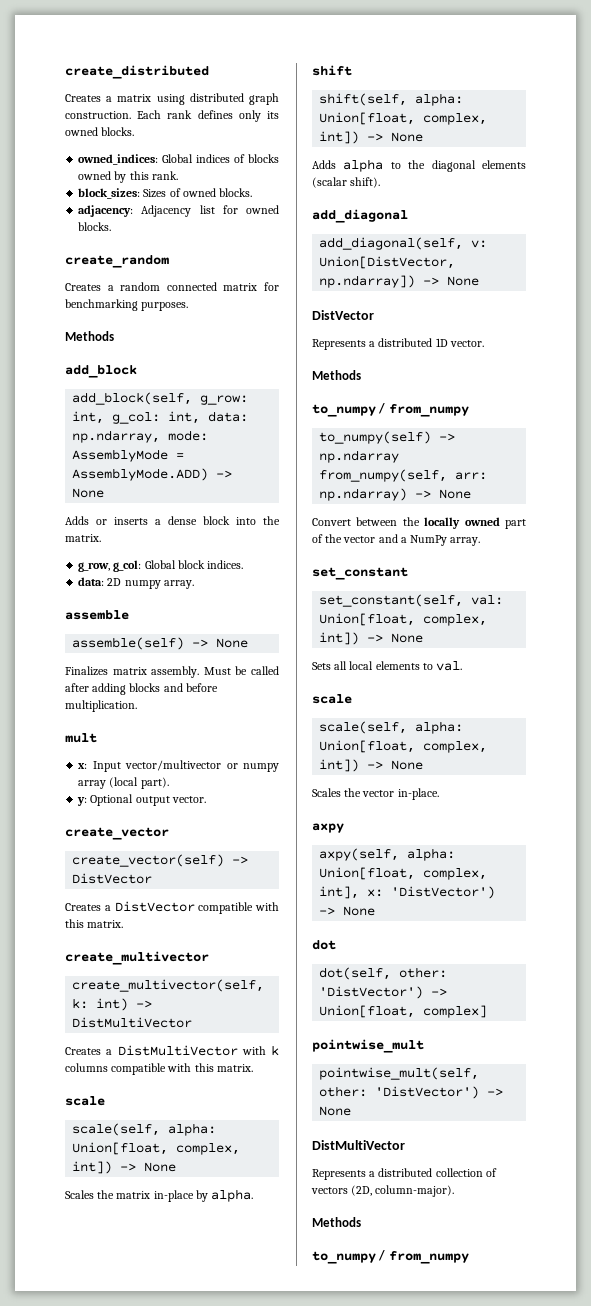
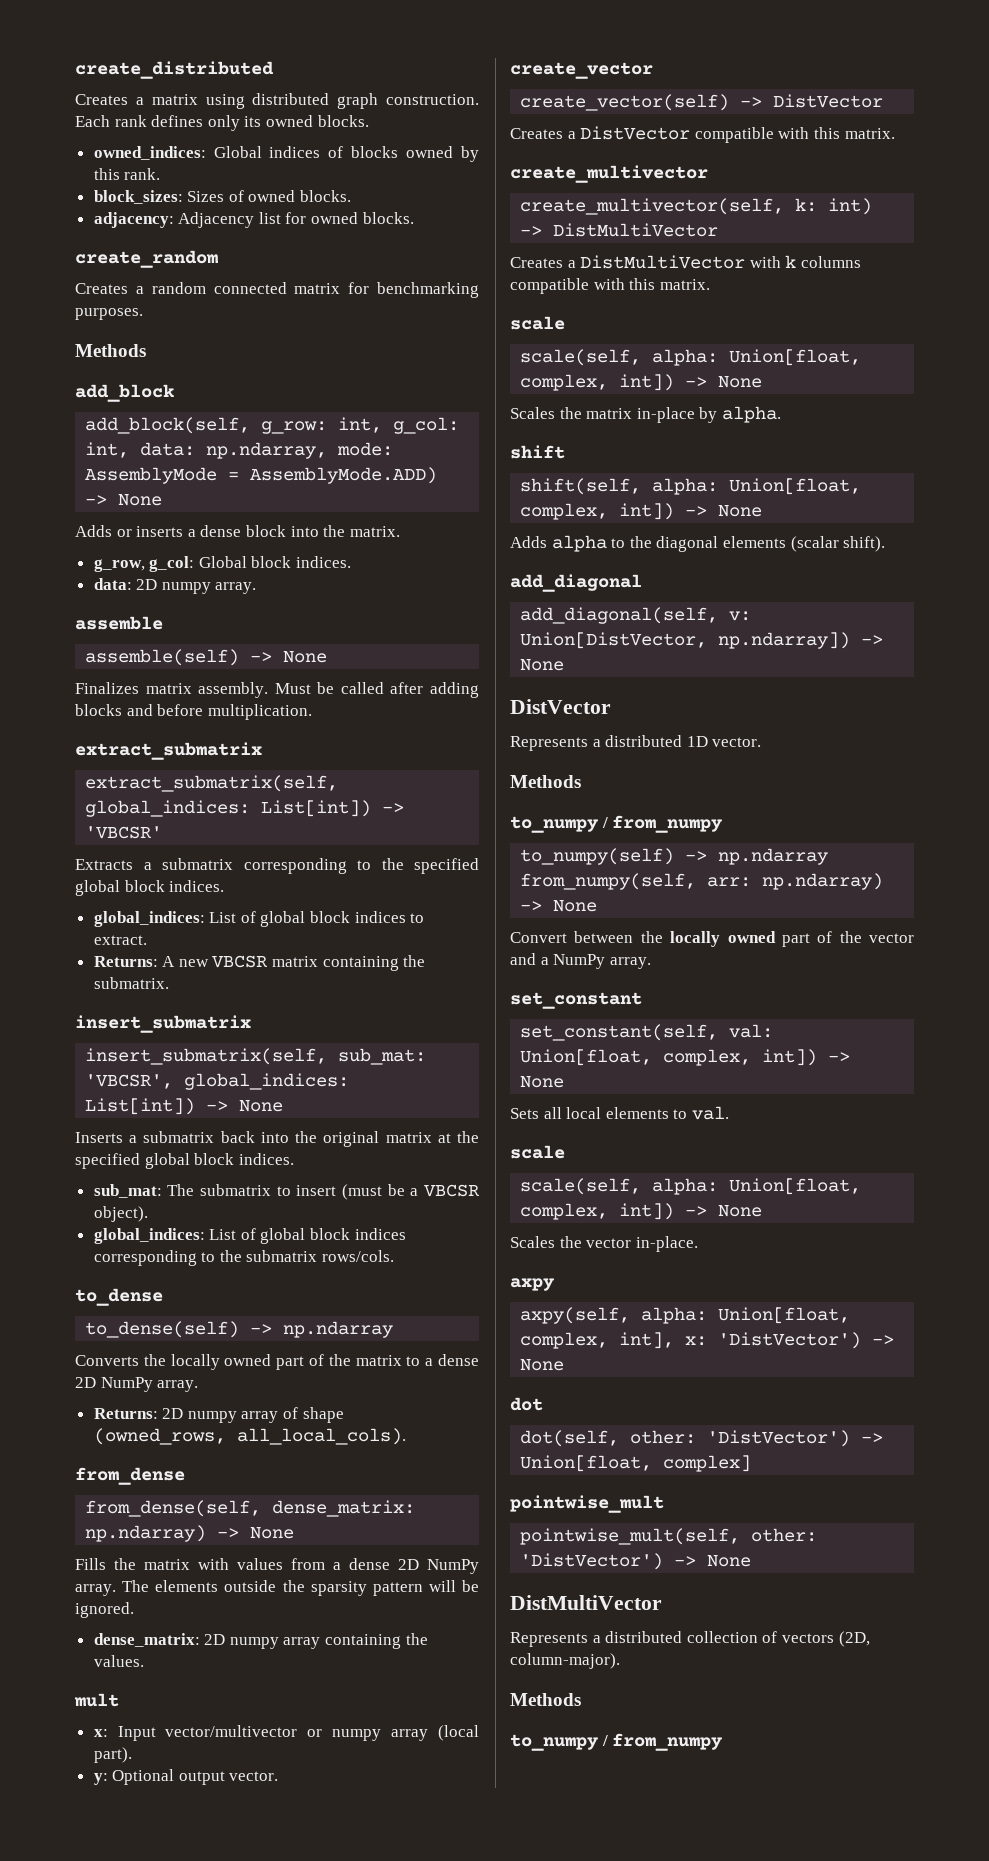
+ extract_submatrix
+ extract_submatrix(self, global_indices: List[int]) -> 'VBCSR'
+ Extracts a submatrix corresponding to the specified global block indices.
+ global_indices: List of global block indices to extract.
+ Returns: A new VBCSR matrix containing the submatrix.
+ insert_submatrix
+ insert_submatrix(self, sub_mat: 'VBCSR', global_indices: List[int]) -> None
+ Inserts a submatrix back into the original matrix at the specified global block indices.
+ sub_mat: The submatrix to insert (must be a VBCSR object).
+ global_indices: List of global block indices corresponding to the submatrix rows/cols.
+ to_dense
+ to_dense(self) -> np.ndarray
+ Converts the locally owned part of the matrix to a dense 2D NumPy array.
+ Returns: 2D numpy array of shape (owned_rows, all_local_cols).
+ from_dense
+ from_dense(self, dense_matrix: np.ndarray) -> None
+ Fills the matrix with values from a dense 2D NumPy array. The elements outside the sparsity pattern will be ignored.
+ dense_matrix: 2D numpy array containing the values.

